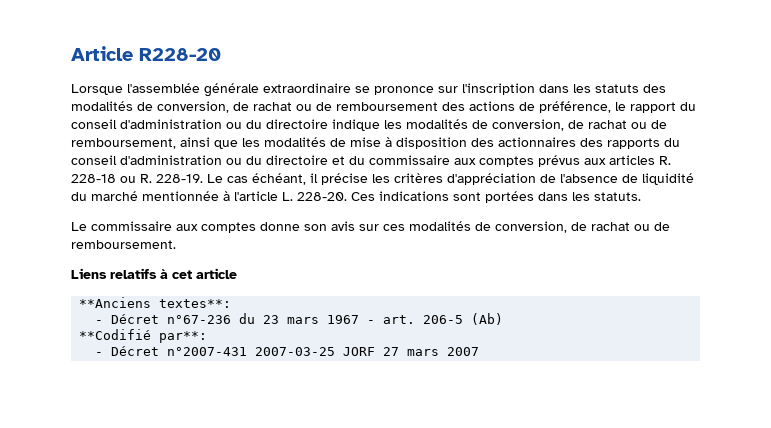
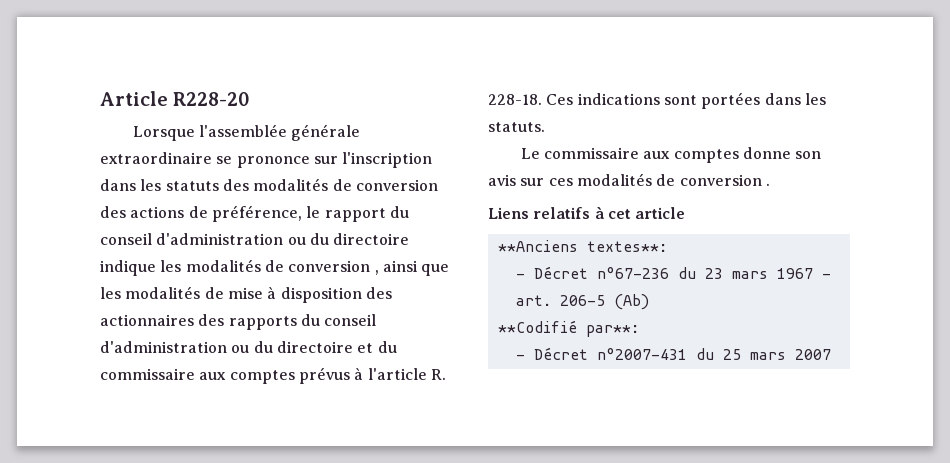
- Lorsque l'assemblée générale extraordinaire se prononce sur l'inscription dans les statuts des modalités de conversion, de rachat ou de remboursement des actions de préférence, le rapport du conseil d'administration ou du directoire indique les modalités de conversion, de rachat ou de remboursement, ainsi que les modalités de mise à disposition des actionnaires des rapports du conseil d'administration ou du directoire et du commissaire aux comptes prévus aux articles R. 228-18 ou R. 228-19. Le cas échéant, il précise les critères d'appréciation de l'absence de liquidité du marché mentionnée à l'article L. 228-20.
+ Lorsque l'assemblée générale extraordinaire se prononce sur l'inscription dans les statuts des modalités de conversion des actions de préférence, le rapport du conseil d'administration ou du directoire indique les modalités de conversion , ainsi que les modalités de mise à disposition des actionnaires des rapports du conseil d'administration ou du directoire et du commissaire aux comptes prévus à l'article R. 228-18.
- Le commissaire aux comptes donne son avis sur ces modalités de conversion, de rachat ou de remboursement.
+ Le commissaire aux comptes donne son avis sur ces modalités de conversion .
- - Décret n°2007-431 2007-03-25 JORF 27 mars 2007
+ - Décret n°2007-431 du 25 mars 2007

